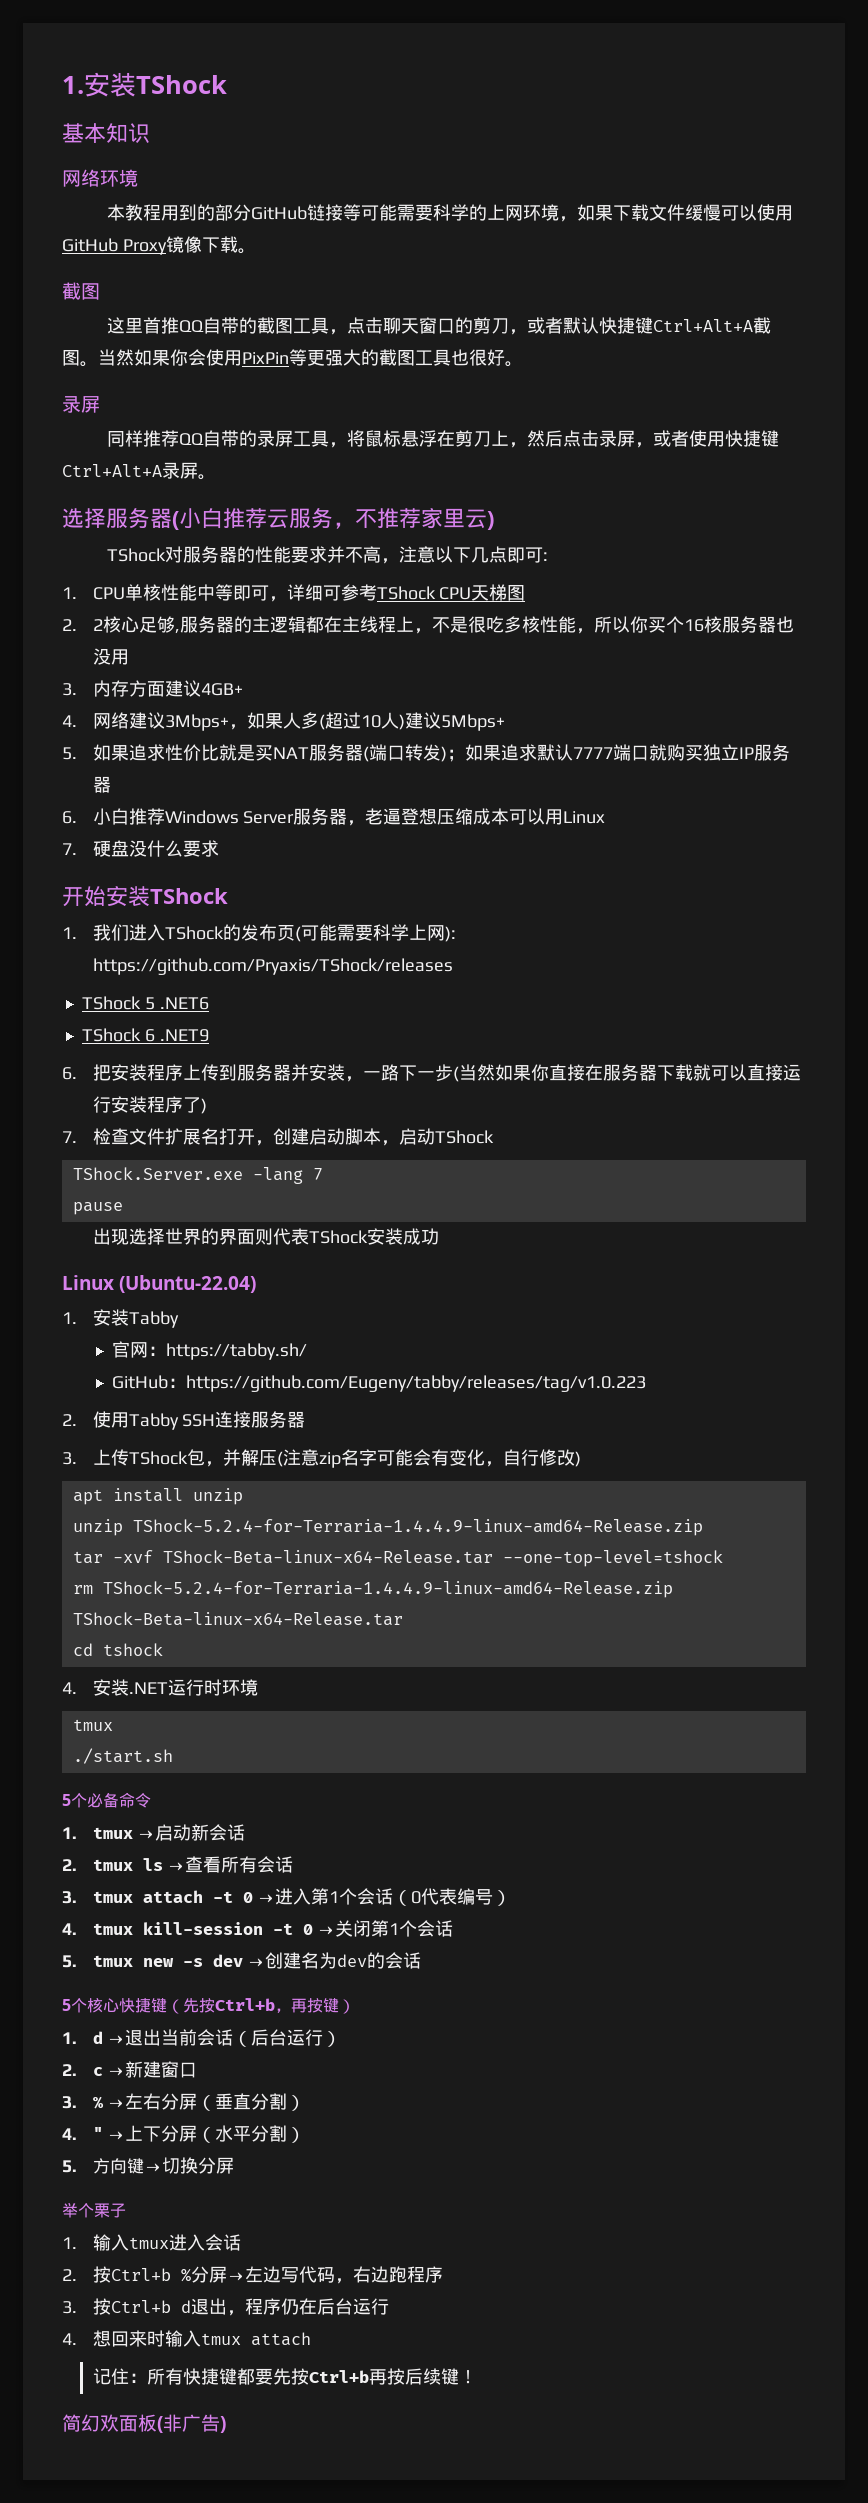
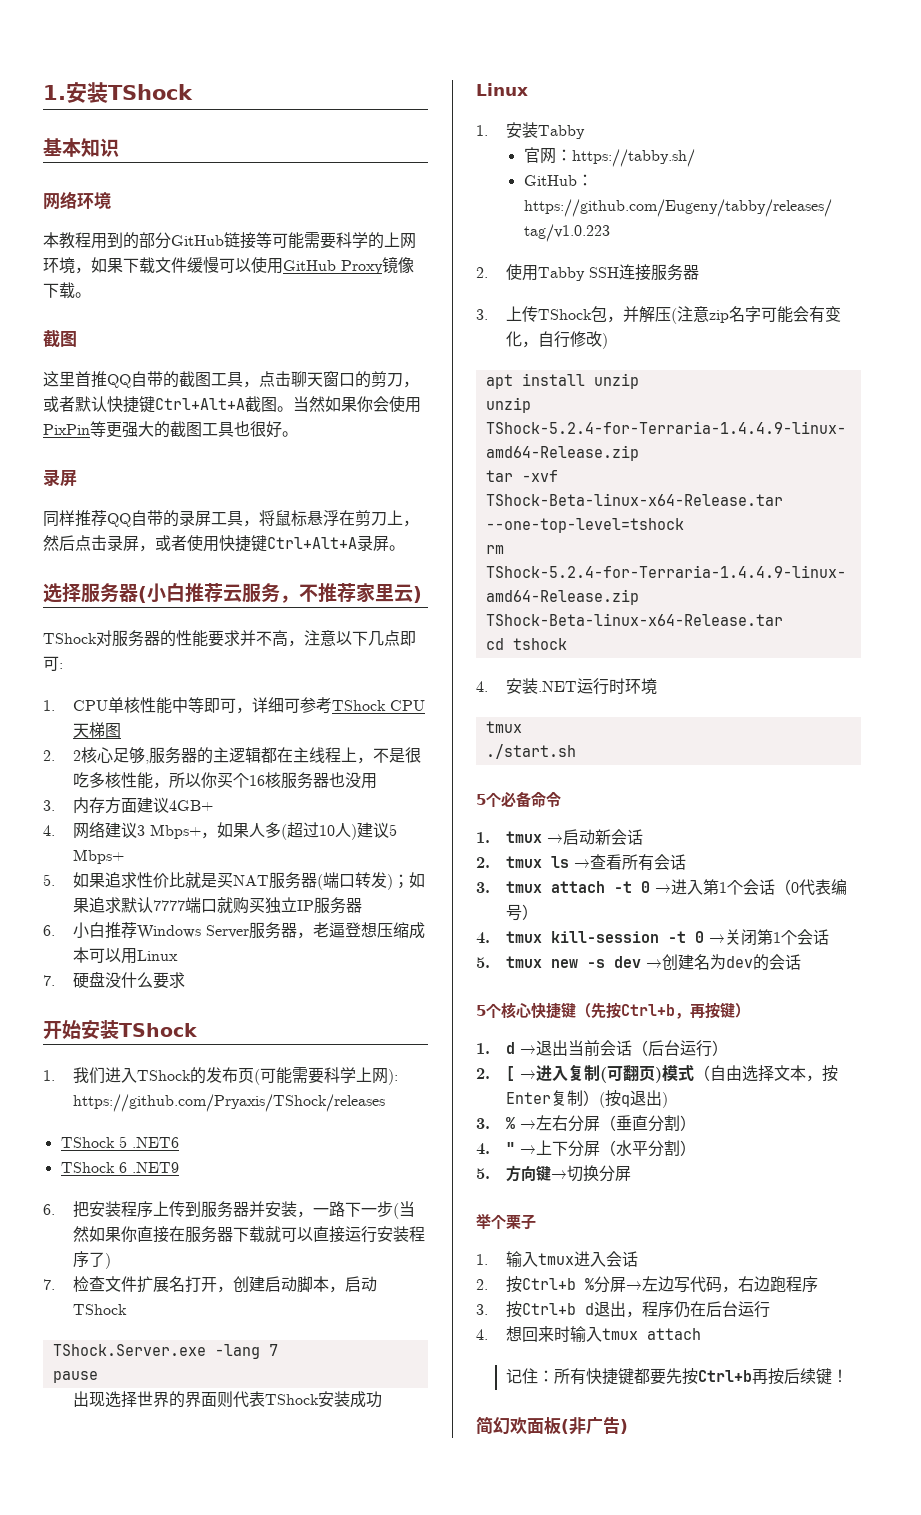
- 4.网络建议3Mbps+，如果人多(超过10人)建议5Mbps+
+ 4.网络建议3 Mbps+，如果人多(超过10人)建议5 Mbps+
  出现选择世界的界面则代表TShock安装成功
- Linux (Ubuntu-22.04)
+ Linux
- 2. c →新建窗口
+ 2. [ →进入复制(可翻页)模式（自由选择文本，按Enter复制）(按q退出)

